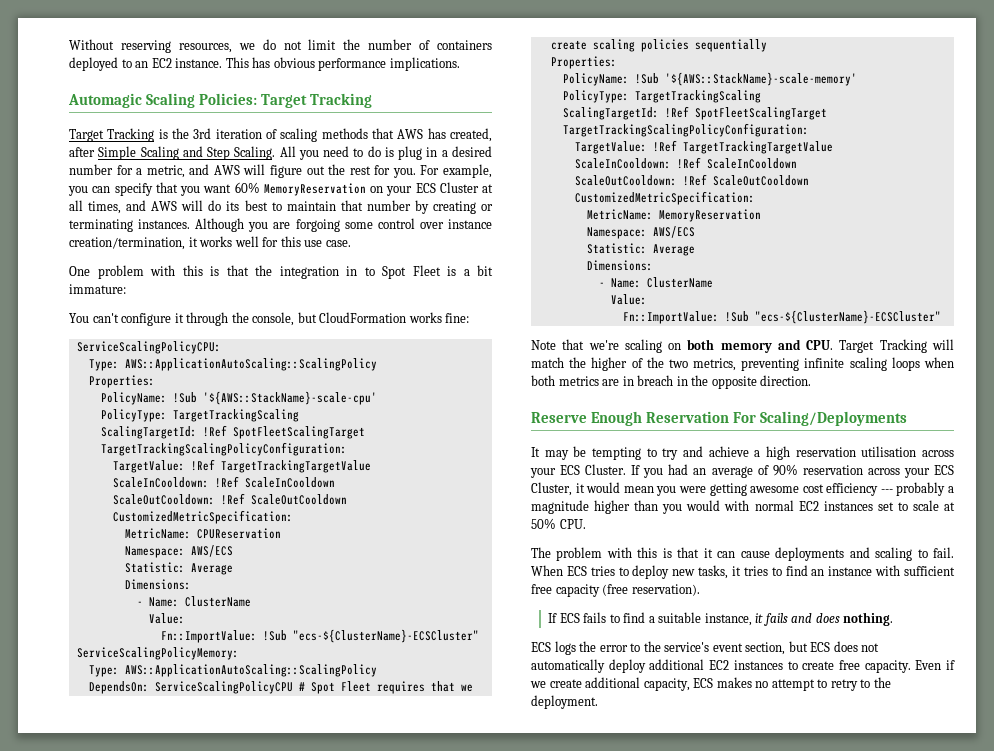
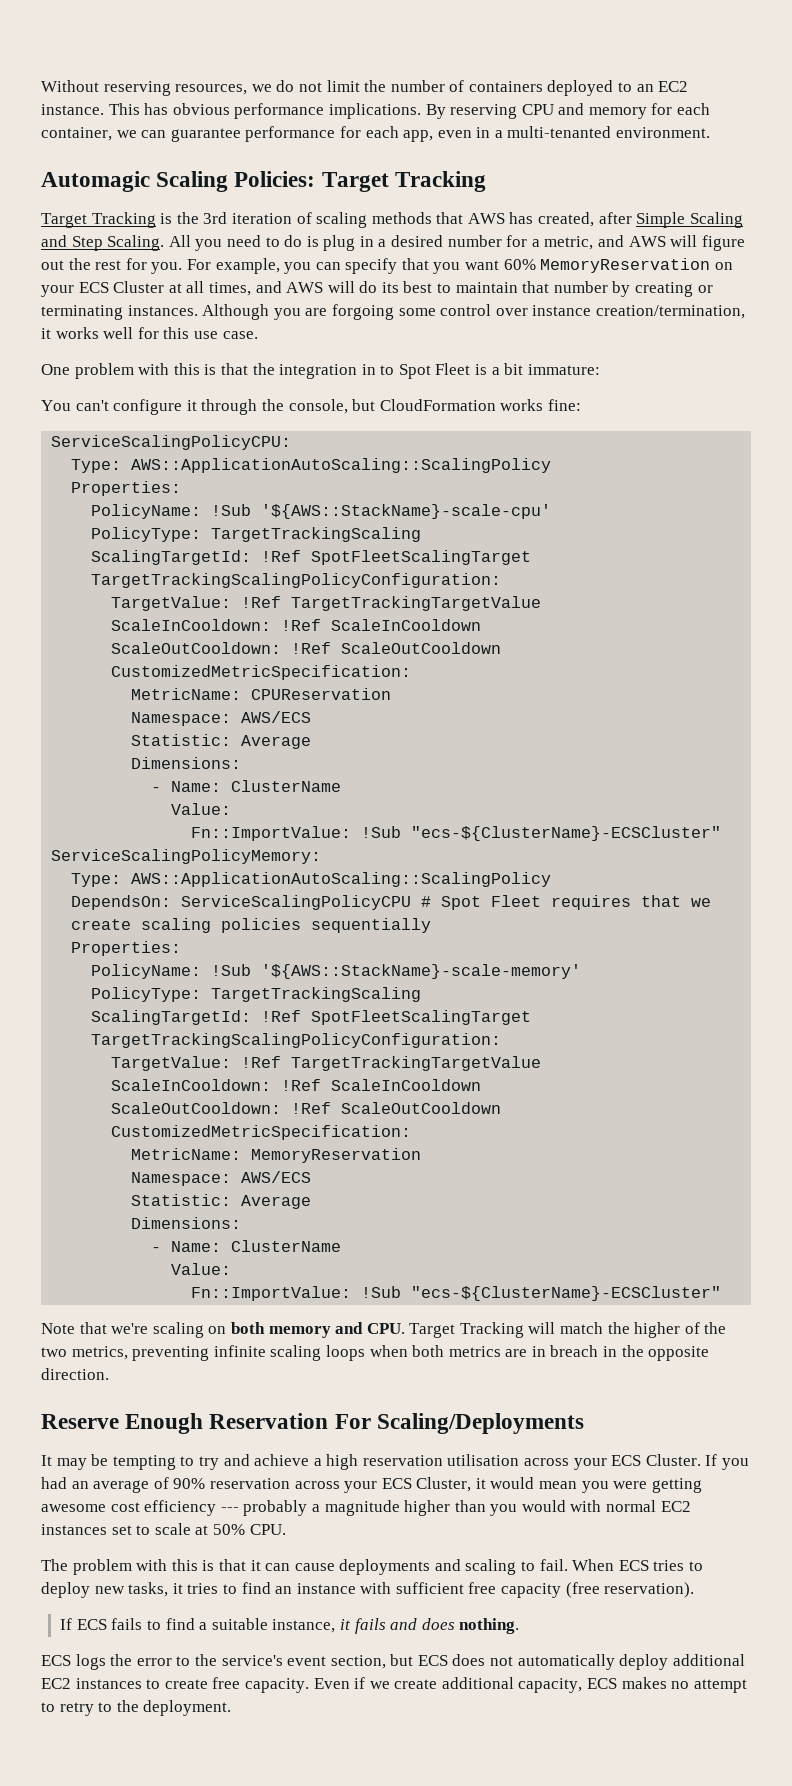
+ By reserving CPU and memory for each container, we can guarantee performance for each app, even in a multi-tenanted environment.

